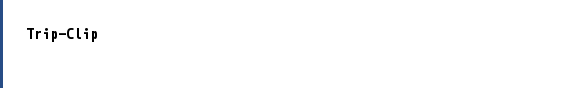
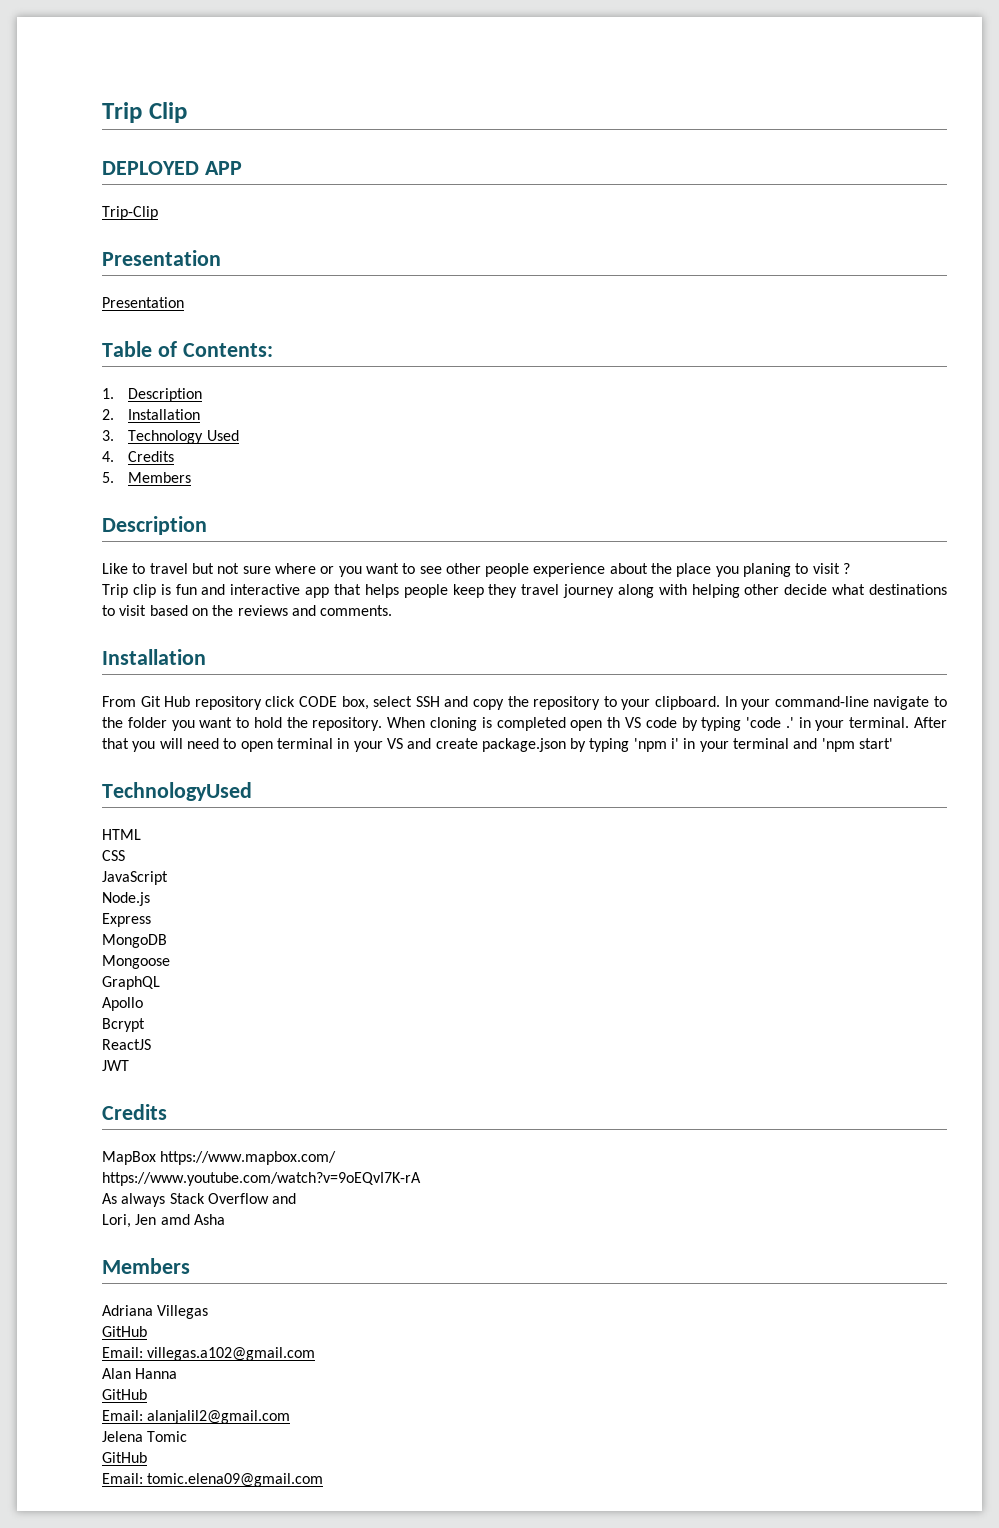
+ Trip Clip
+ DEPLOYED APP
  Trip-Clip
+ Presentation
+ Presentation
+ Table of Contents:
+ 1. Description
+ 2. Installation
+ 3. Technology Used
+ 4. Credits
+ 5. Members
+ Description
+ Like to travel but not sure where or you want to see other people experience about the place you planing to visit ?
+ Trip clip is fun and interactive app that helps people keep they travel journey along with helping other decide what destinations to visit based on the reviews and comments.
+ Installation
+ From Git Hub repository click CODE box, select SSH and copy the repository to your clipboard. In your command-line navigate to the folder you want to hold the repository. When cloning is completed open th VS code by typing 'code .' in your terminal. After that you will need to open terminal in your VS and create package.json by typing 'npm i' in your terminal and 'npm start'
+ TechnologyUsed
+ HTML
+ CSS
+ JavaScript
+ Node.js
+ Express
+ MongoDB
+ Mongoose
+ GraphQL
+ Apollo
+ Bcrypt
+ ReactJS
+ JWT
+ Credits
+ MapBox https://www.mapbox.com/
+ https://www.youtube.com/watch?v=9oEQvI7K-rA
+ As always Stack Overflow and
+ Lori, Jen amd Asha
+ Members
+ Adriana Villegas
+ GitHub
+ Email: villegas.a102@gmail.com
+ Alan Hanna
+ GitHub
+ Email: alanjalil2@gmail.com
+ Jelena Tomic
+ GitHub
+ Email: tomic.elena09@gmail.com

